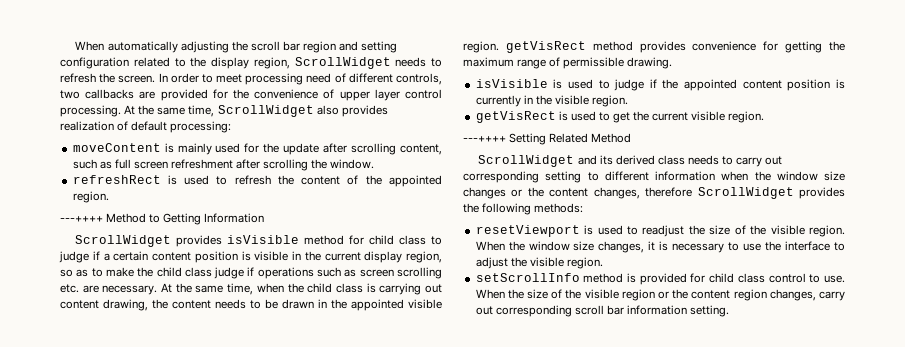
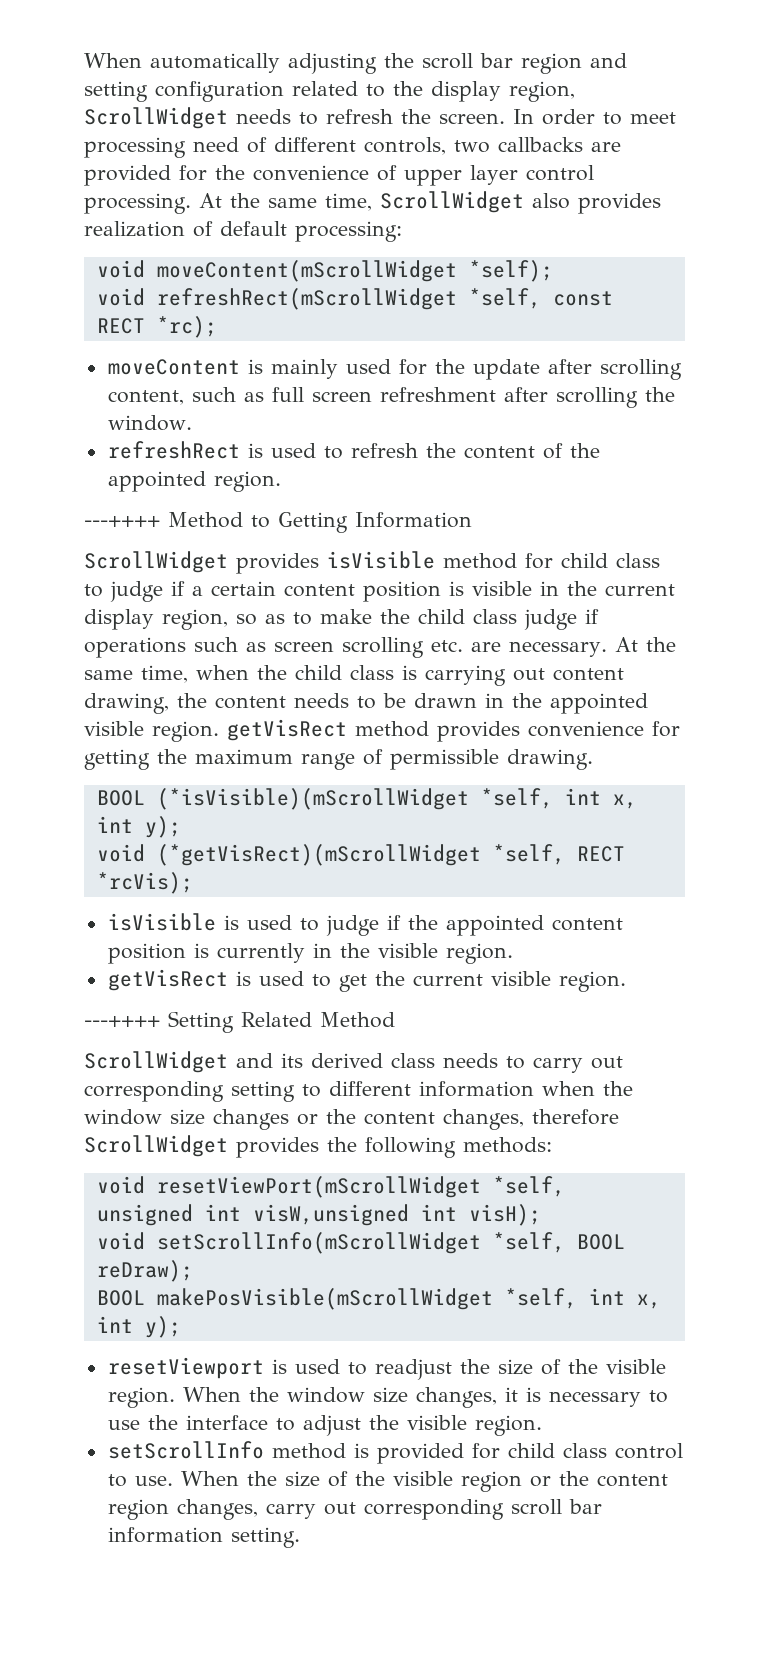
+ void moveContent(mScrollWidget *self);
+ void refreshRect(mScrollWidget *self, const RECT *rc);
+ BOOL (*isVisible)(mScrollWidget *self, int x, int y);
+ void (*getVisRect)(mScrollWidget *self, RECT *rcVis);
+ void resetViewPort(mScrollWidget *self, unsigned int visW,unsigned int visH);
+ void setScrollInfo(mScrollWidget *self, BOOL reDraw);
+ BOOL makePosVisible(mScrollWidget *self, int x, int y);

